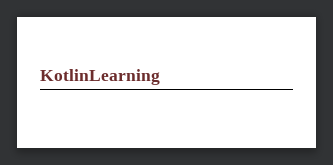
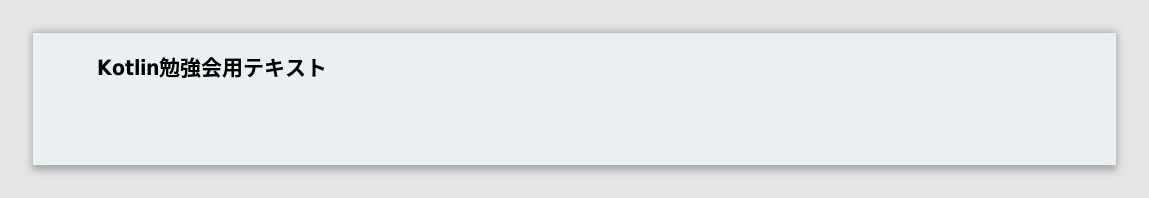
- KotlinLearning
+ Kotlin勉強会用テキスト

